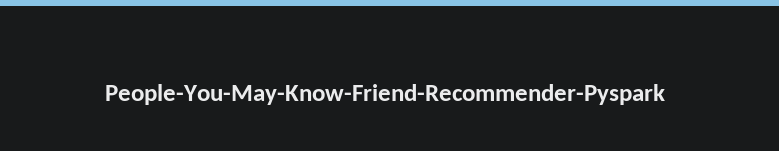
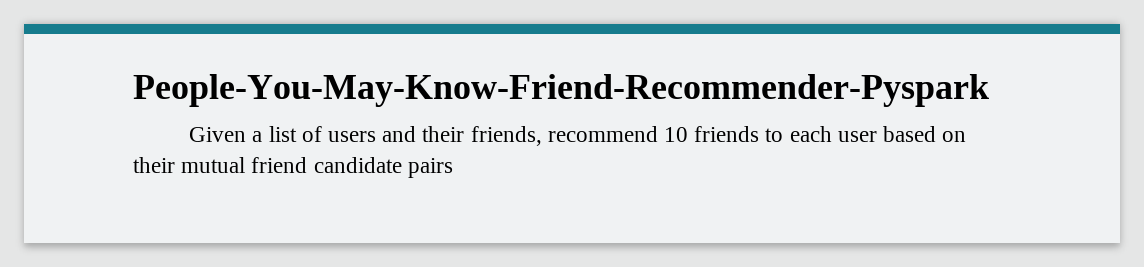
+ Given a list of users and their friends, recommend 10 friends to each user based on their mutual friend candidate pairs

